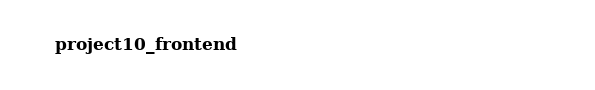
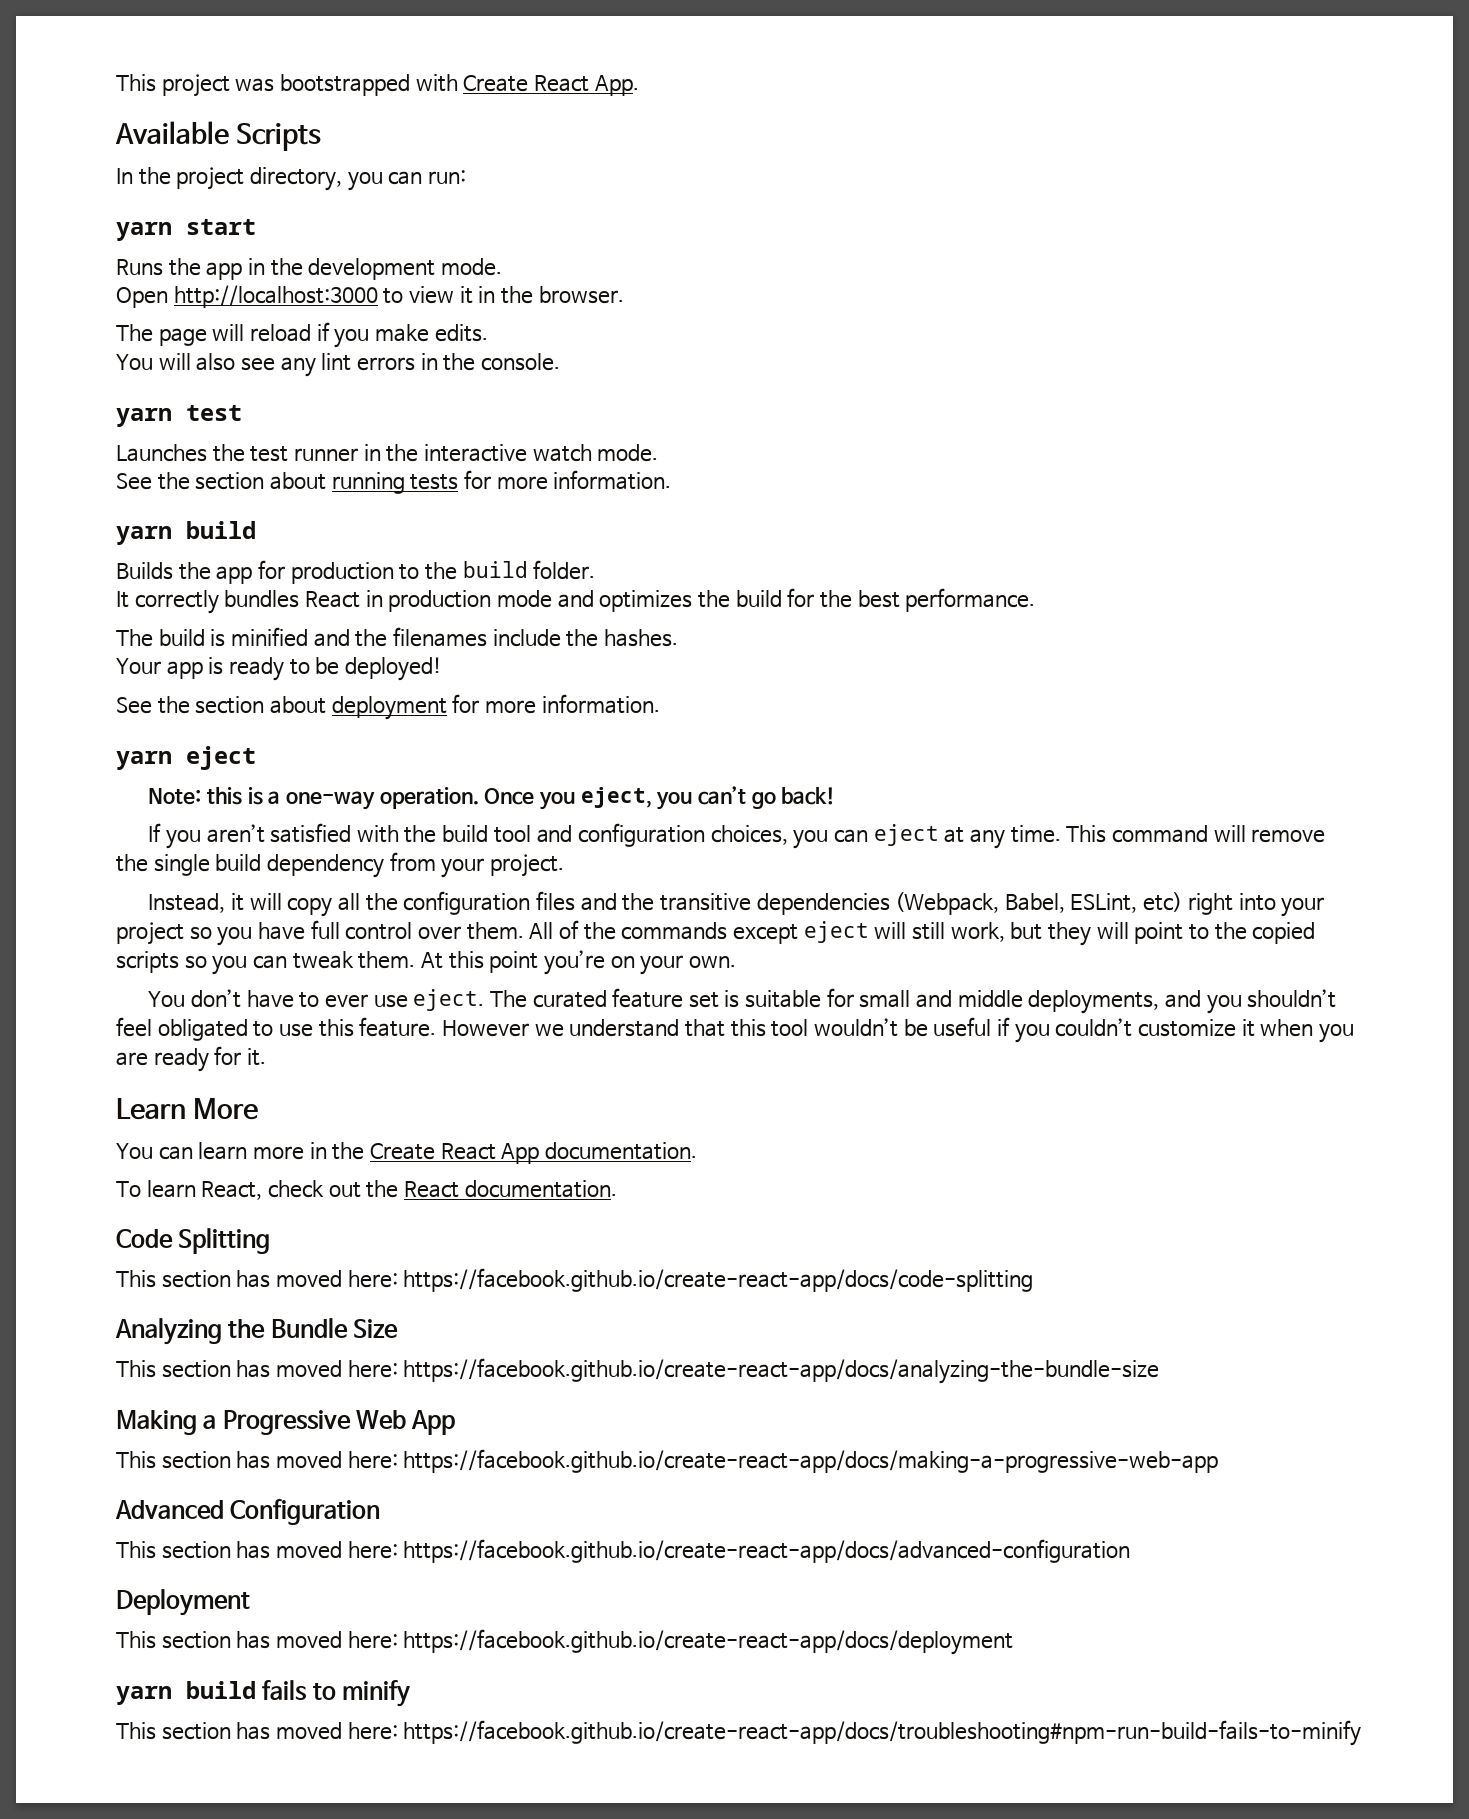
- project10_frontend
+ This project was bootstrapped with Create React App.
+ Available Scripts
+ In the project directory, you can run:
+ yarn start
+ Runs the app in the development mode.
+ Open http://localhost:3000 to view it in the browser.
+ The page will reload if you make edits.
+ You will also see any lint errors in the console.
+ yarn test
+ Launches the test runner in the interactive watch mode.
+ See the section about running tests for more information.
+ yarn build
+ Builds the app for production to the build folder.
+ It correctly bundles React in production mode and optimizes the build for the best performance.
+ The build is minified and the filenames include the hashes.
+ Your app is ready to be deployed!
+ See the section about deployment for more information.
+ yarn eject
+ Note: this is a one-way operation. Once you eject, you can’t go back!
+ If you aren’t satisfied with the build tool and configuration choices, you can eject at any time. This command will remove the single build dependency from your project.
+ Instead, it will copy all the configuration files and the transitive dependencies (Webpack, Babel, ESLint, etc) right into your project so you have full control over them. All of the commands except eject will still work, but they will point to the copied scripts so you can tweak them. At this point you’re on your own.
+ You don’t have to ever use eject. The curated feature set is suitable for small and middle deployments, and you shouldn’t feel obligated to use this feature. However we understand that this tool wouldn’t be useful if you couldn’t customize it when you are ready for it.
+ Learn More
+ You can learn more in the Create React App documentation.
+ To learn React, check out the React documentation.
+ Code Splitting
+ This section has moved here: https://facebook.github.io/create-react-app/docs/code-splitting
+ Analyzing the Bundle Size
+ This section has moved here: https://facebook.github.io/create-react-app/docs/analyzing-the-bundle-size
+ Making a Progressive Web App
+ This section has moved here: https://facebook.github.io/create-react-app/docs/making-a-progressive-web-app
+ Advanced Configuration
+ This section has moved here: https://facebook.github.io/create-react-app/docs/advanced-configuration
+ Deployment
+ This section has moved here: https://facebook.github.io/create-react-app/docs/deployment
+ yarn build fails to minify
+ This section has moved here: https://facebook.github.io/create-react-app/docs/troubleshooting#npm-run-build-fails-to-minify

